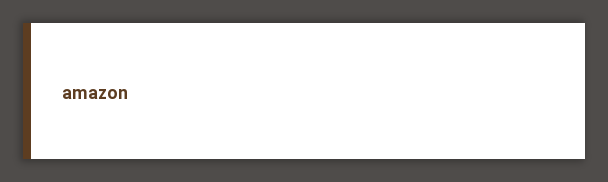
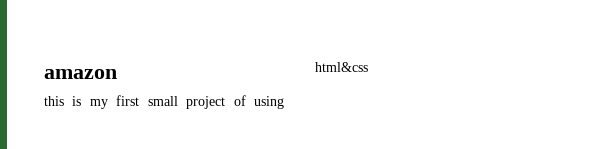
+ this is my first small project of using html&css

